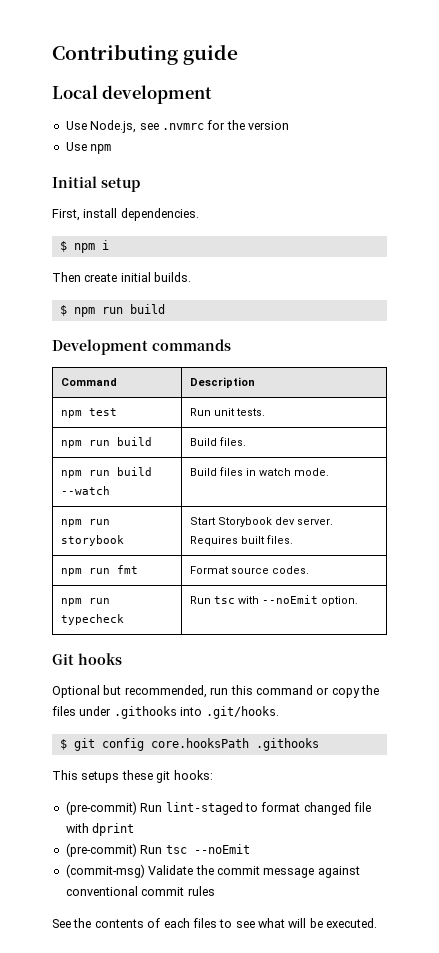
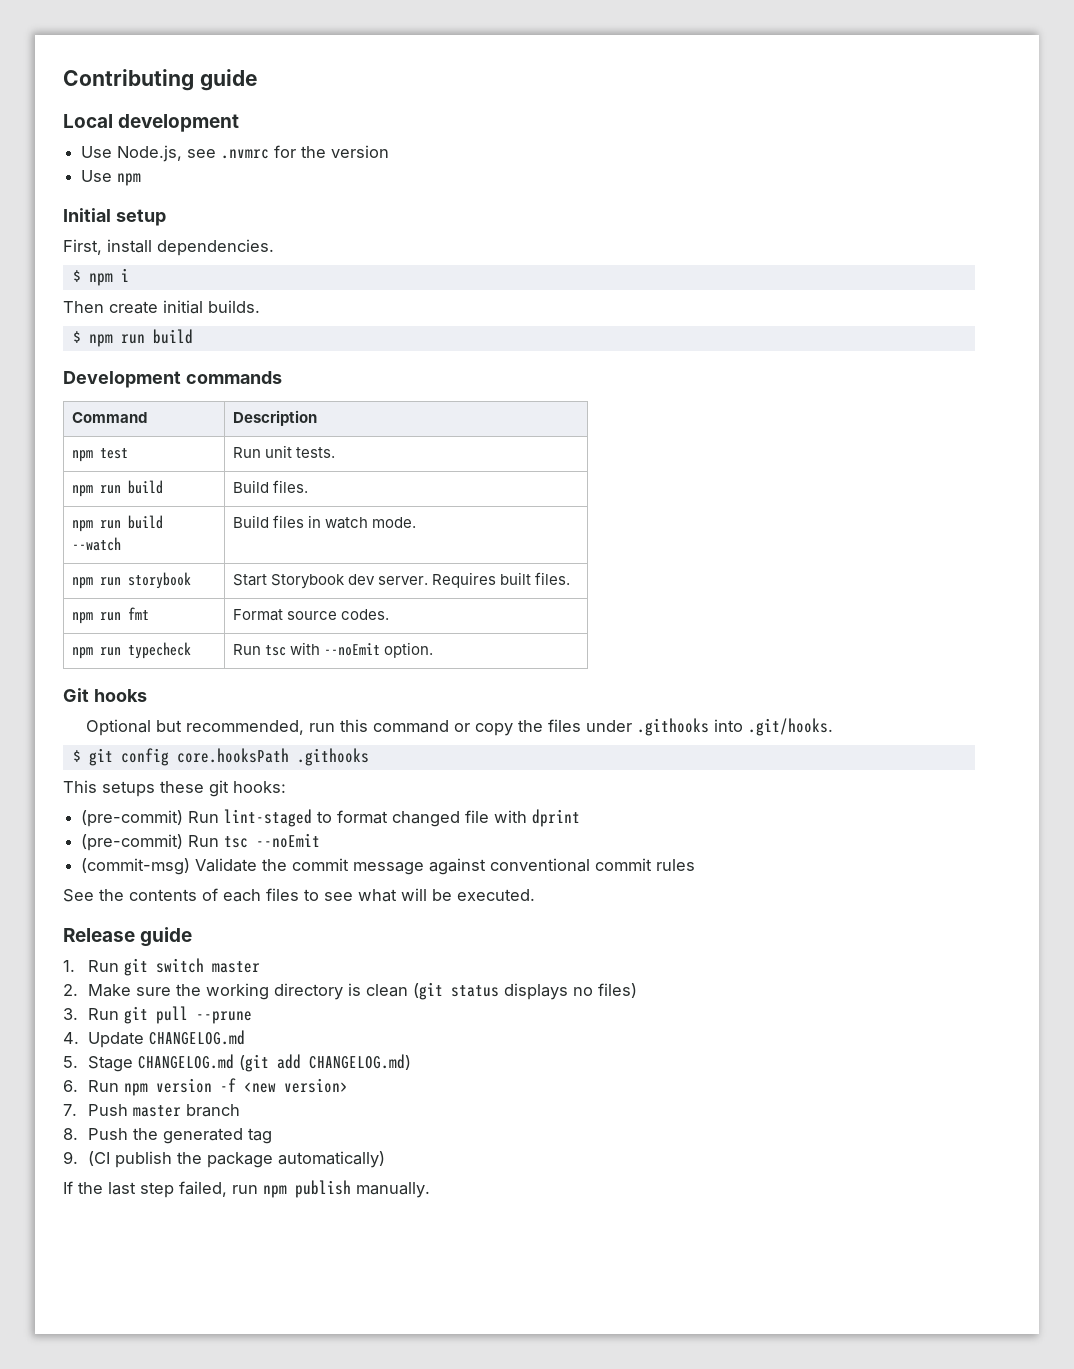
+ Release guide
+ 1. Run git switch master
+ 2. Make sure the working directory is clean (git status displays no files)
+ 3. Run git pull --prune
+ 4. Update CHANGELOG.md
+ 5. Stage CHANGELOG.md (git add CHANGELOG.md)
+ 6. Run npm version -f <new version>
+ 7. Push master branch
+ 8. Push the generated tag
+ 9. (CI publish the package automatically)
+ If the last step failed, run npm publish manually.

